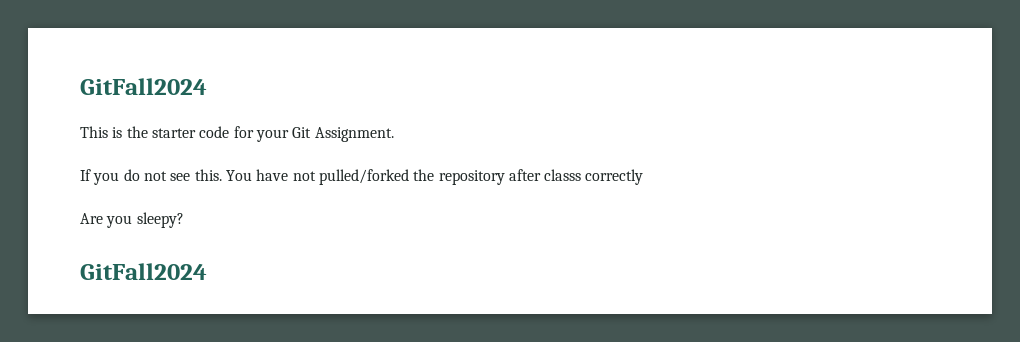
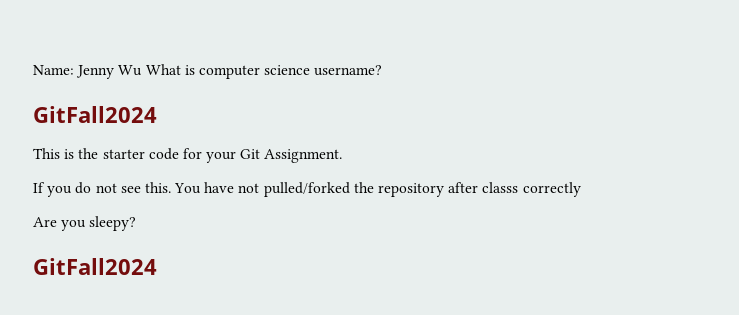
+ Name: Jenny Wu What is computer science username?

